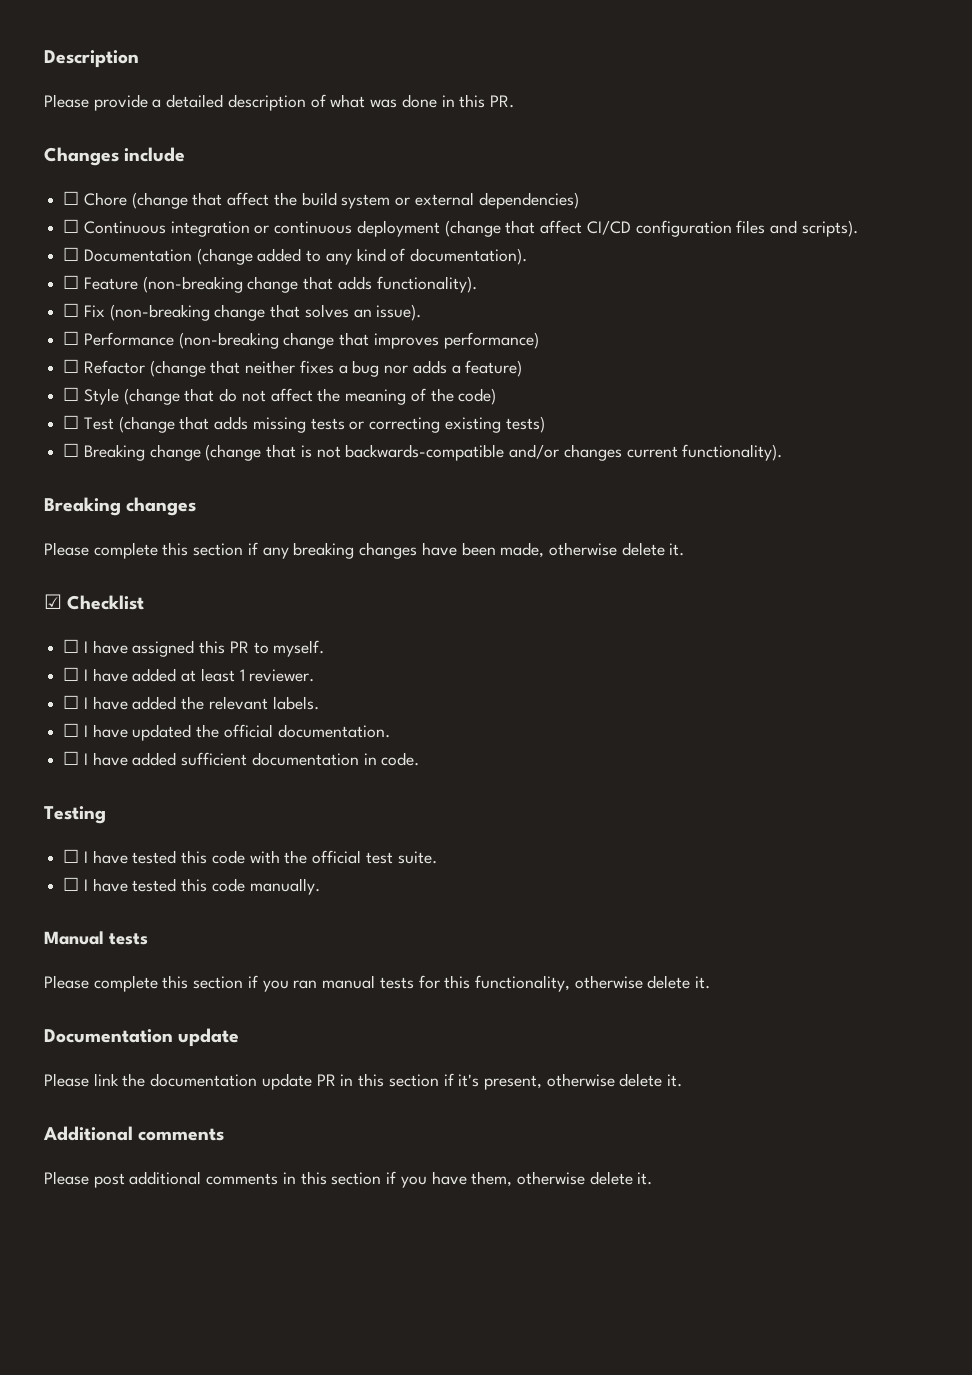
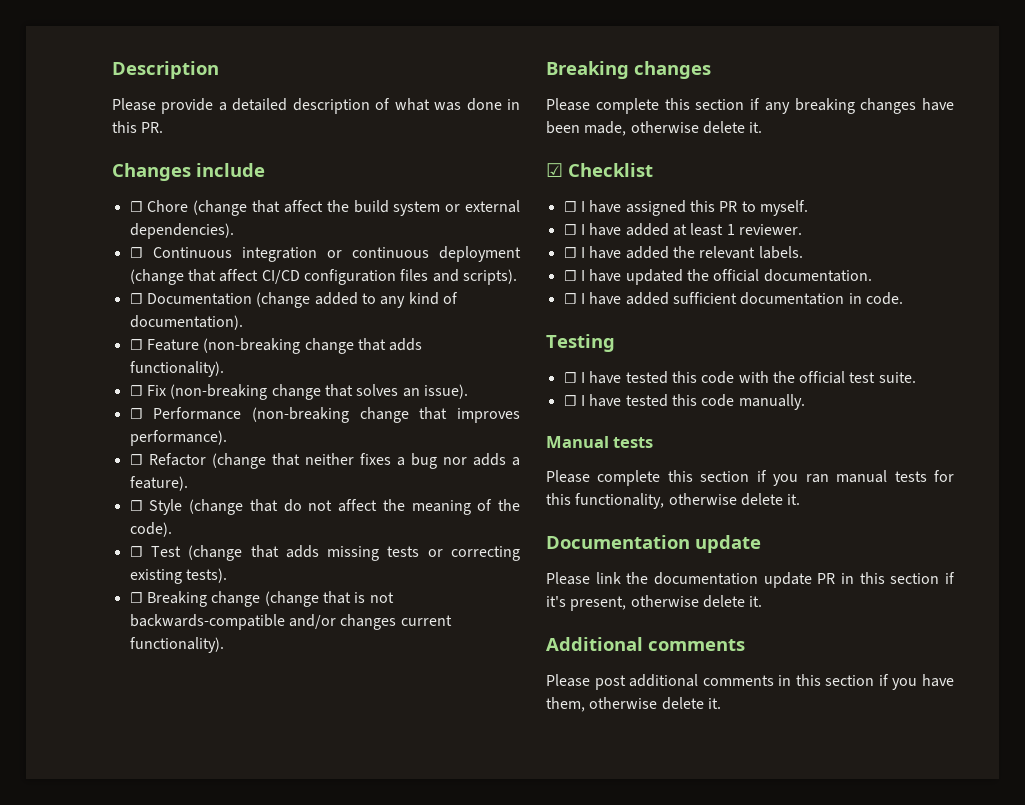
- ☐ Chore (change that affect the build system or external dependencies)
+ ☐ Chore (change that affect the build system or external dependencies).
- ☐ Performance (non-breaking change that improves performance)
+ ☐ Performance (non-breaking change that improves performance).
- ☐ Refactor (change that neither fixes a bug nor adds a feature)
+ ☐ Refactor (change that neither fixes a bug nor adds a feature).
- ☐ Style (change that do not affect the meaning of the code)
+ ☐ Style (change that do not affect the meaning of the code).
- ☐ Test (change that adds missing tests or correcting existing tests)
+ ☐ Test (change that adds missing tests or correcting existing tests).

